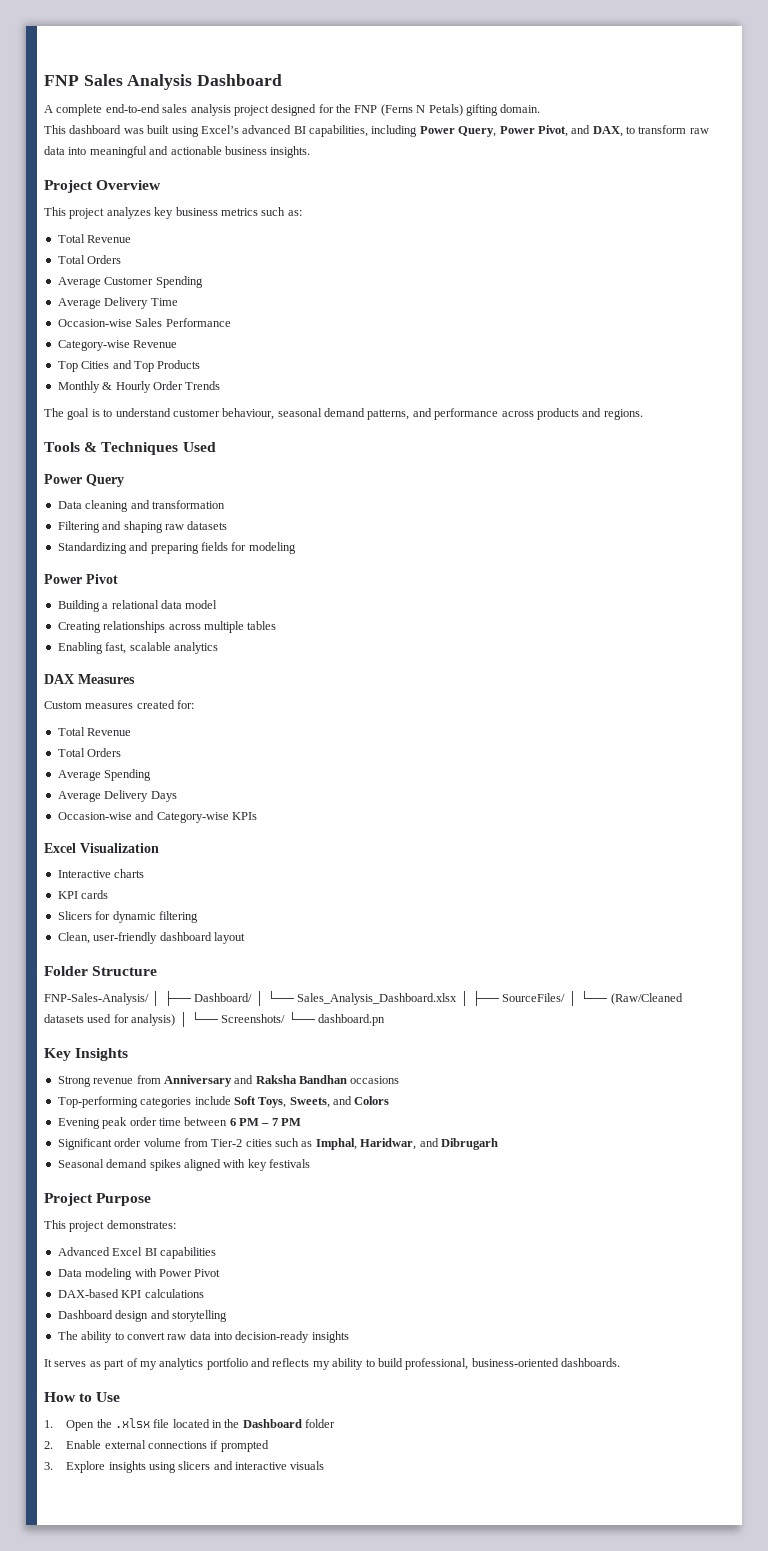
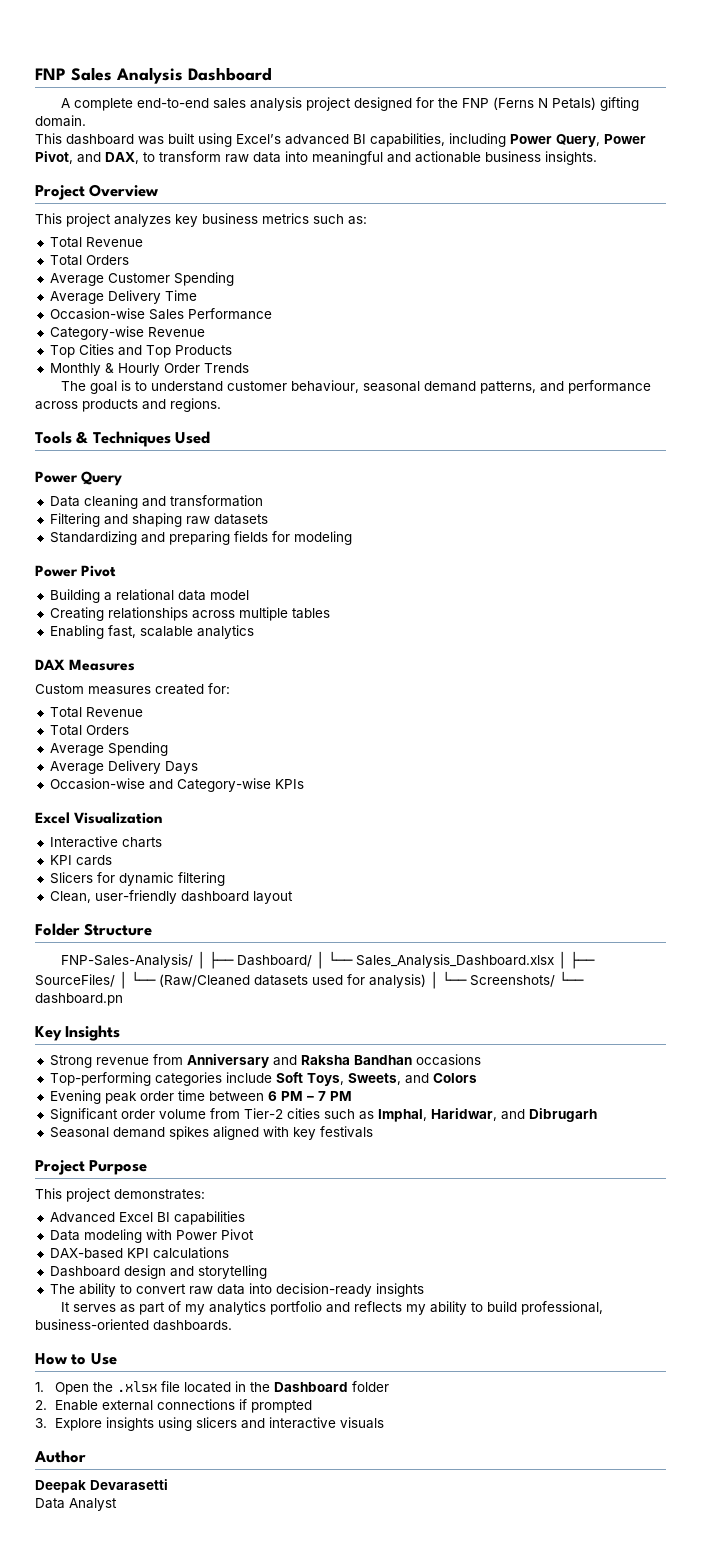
+ Author
+ Deepak Devarasetti
+ Data Analyst

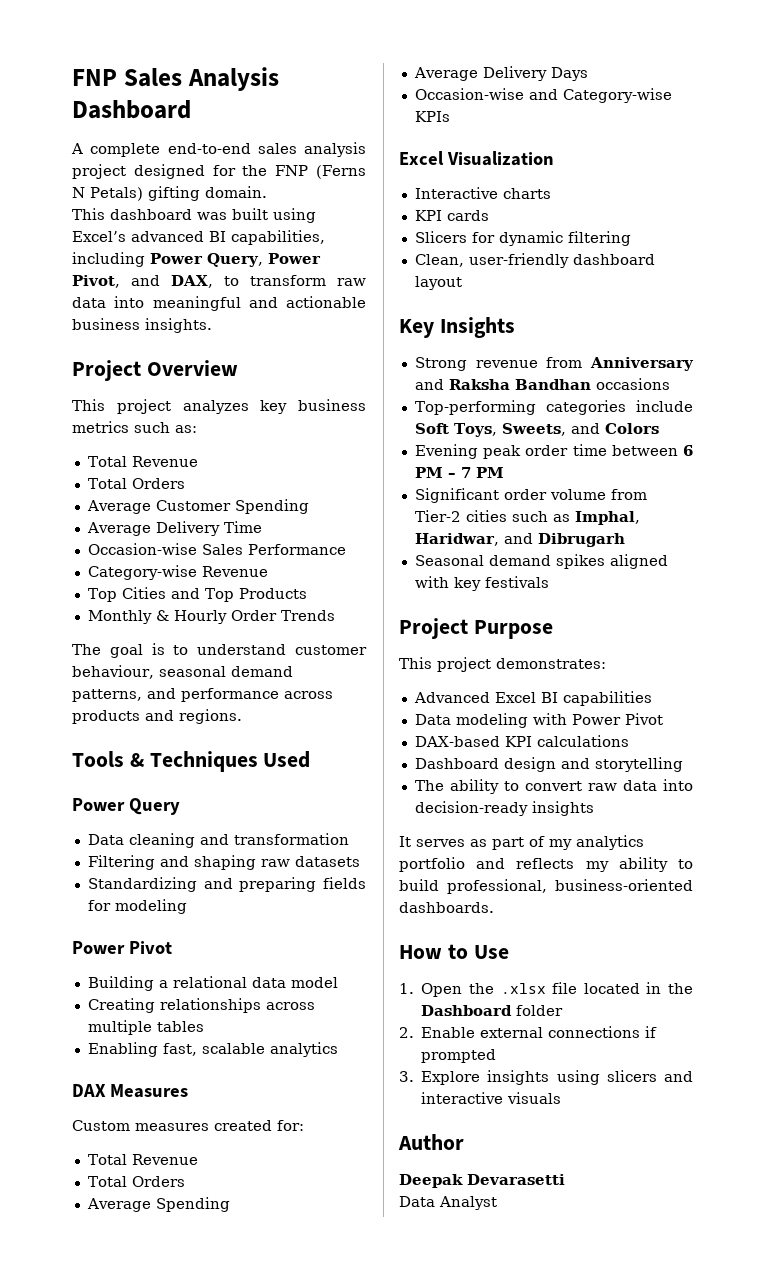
- Folder Structure
- FNP-Sales-Analysis/ │ ├── Dashboard/ │ └── Sales_Analysis_Dashboard.xlsx │ ├── SourceFiles/ │ └── (Raw/Cleaned datasets used for analysis) │ └── Screenshots/ └── dashboard.pn

